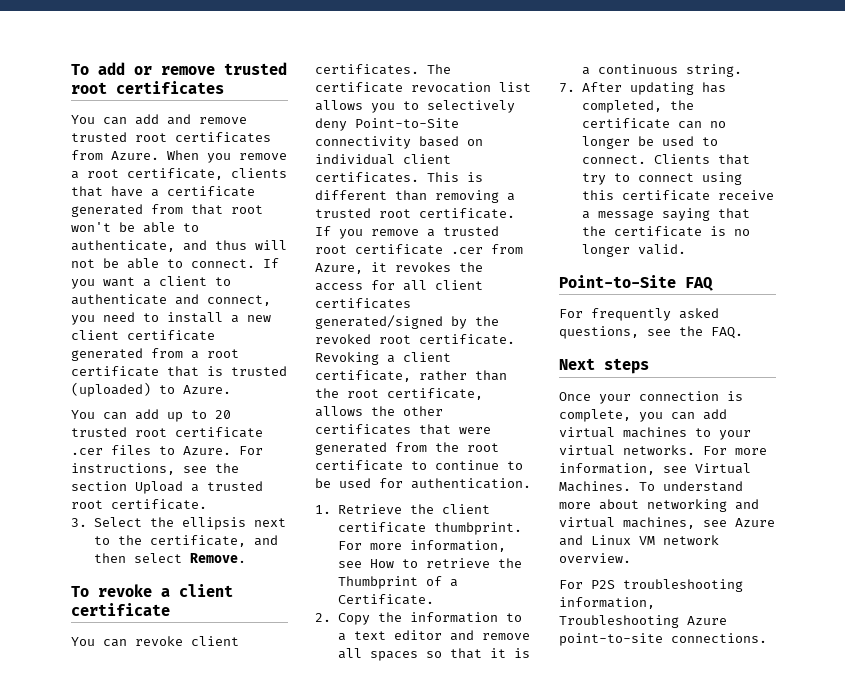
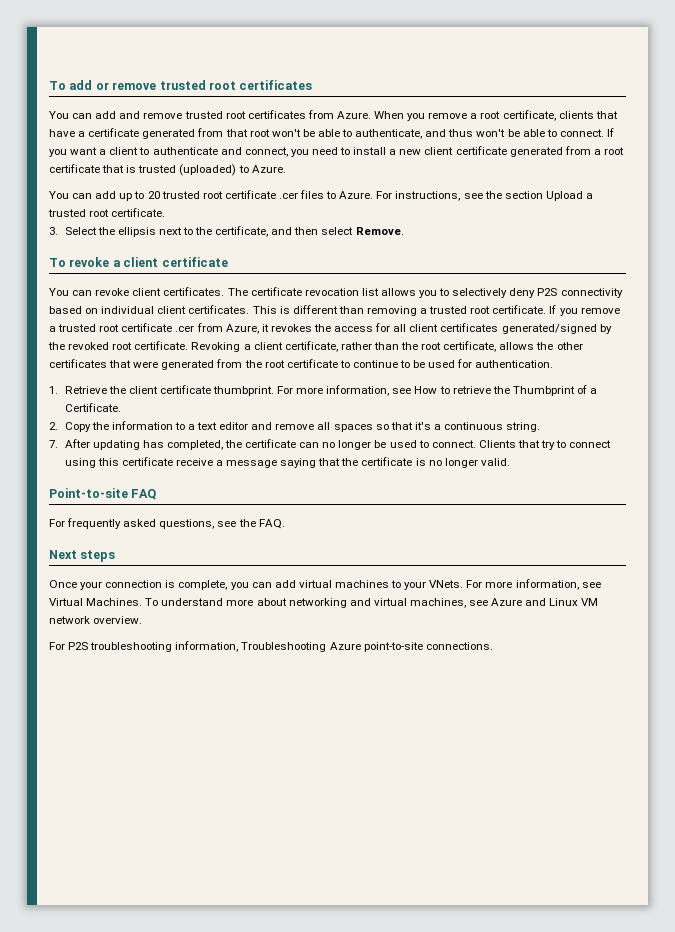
- When you remove a root certificate, clients that have a certificate generated from that root won't be able to authenticate, and thus will not be able to connect.
+ When you remove a root certificate, clients that have a certificate generated from that root won't be able to authenticate, and thus won't be able to connect.
- The certificate revocation list allows you to selectively deny Point-to-Site connectivity based on individual client certificates.
+ The certificate revocation list allows you to selectively deny P2S connectivity based on individual client certificates.
- 2. Copy the information to a text editor and remove all spaces so that it is a continuous string.
+ 2. Copy the information to a text editor and remove all spaces so that it's a continuous string.
- Point-to-Site FAQ
+ Point-to-site FAQ
- Once your connection is complete, you can add virtual machines to your virtual networks.
+ Once your connection is complete, you can add virtual machines to your VNets.

